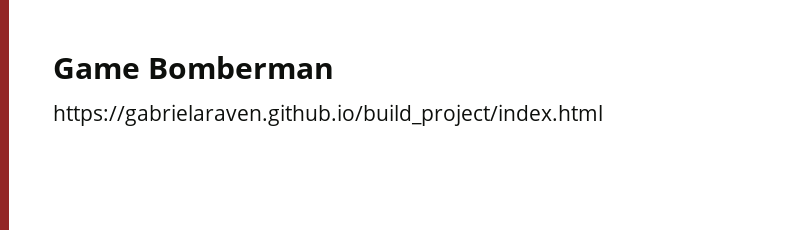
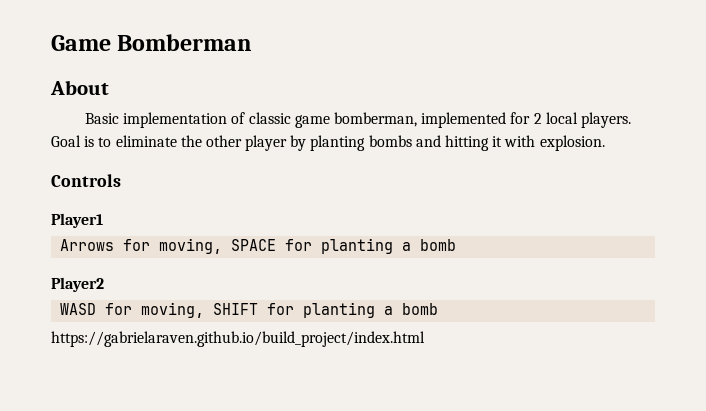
+ About
+ Basic implementation of classic game bomberman, implemented for 2 local players. Goal is to eliminate the other player by planting bombs and hitting it with explosion.
+ Controls
+ Player1
+ Arrows for moving, SPACE for planting a bomb
+ Player2
+ WASD for moving, SHIFT for planting a bomb

